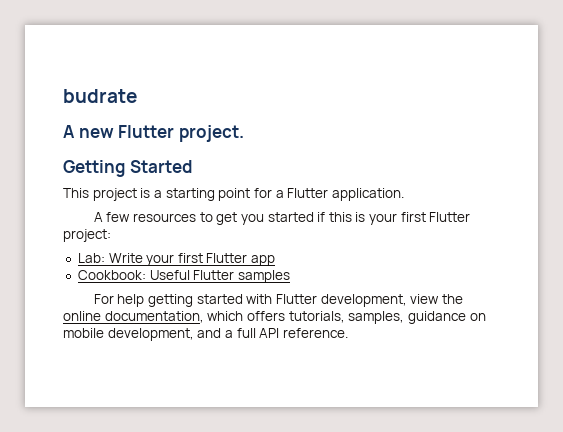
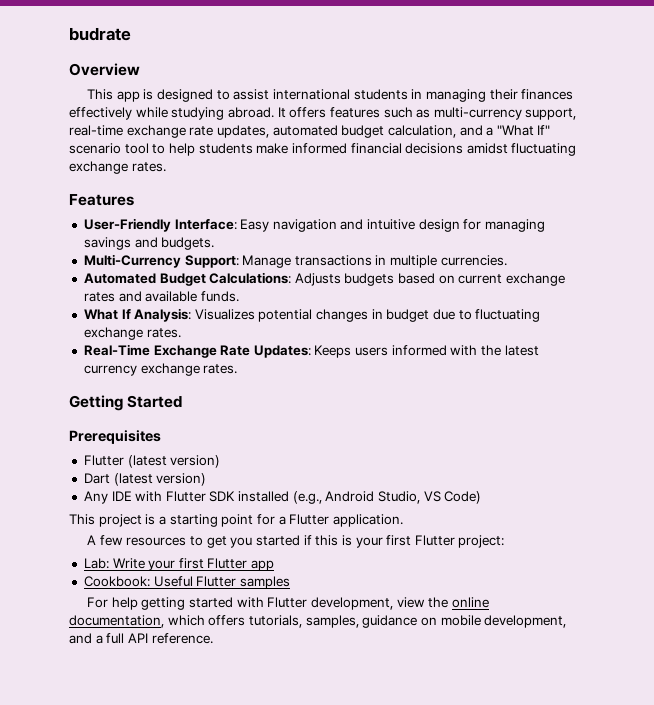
- A new Flutter project.
+ Overview
+ This app is designed to assist international students in managing their finances effectively while studying abroad. It offers features such as multi-currency support, real-time exchange rate updates, automated budget calculation, and a "What If" scenario tool to help students make informed financial decisions amidst fluctuating exchange rates.
+ Features
+ User-Friendly Interface: Easy navigation and intuitive design for managing savings and budgets.
+ Multi-Currency Support: Manage transactions in multiple currencies.
+ Automated Budget Calculations: Adjusts budgets based on current exchange rates and available funds.
+ What If Analysis: Visualizes potential changes in budget due to fluctuating exchange rates.
+ Real-Time Exchange Rate Updates: Keeps users informed with the latest currency exchange rates.
  Getting Started
+ Prerequisites
+ Flutter (latest version)
+ Dart (latest version)
+ Any IDE with Flutter SDK installed (e.g., Android Studio, VS Code)

